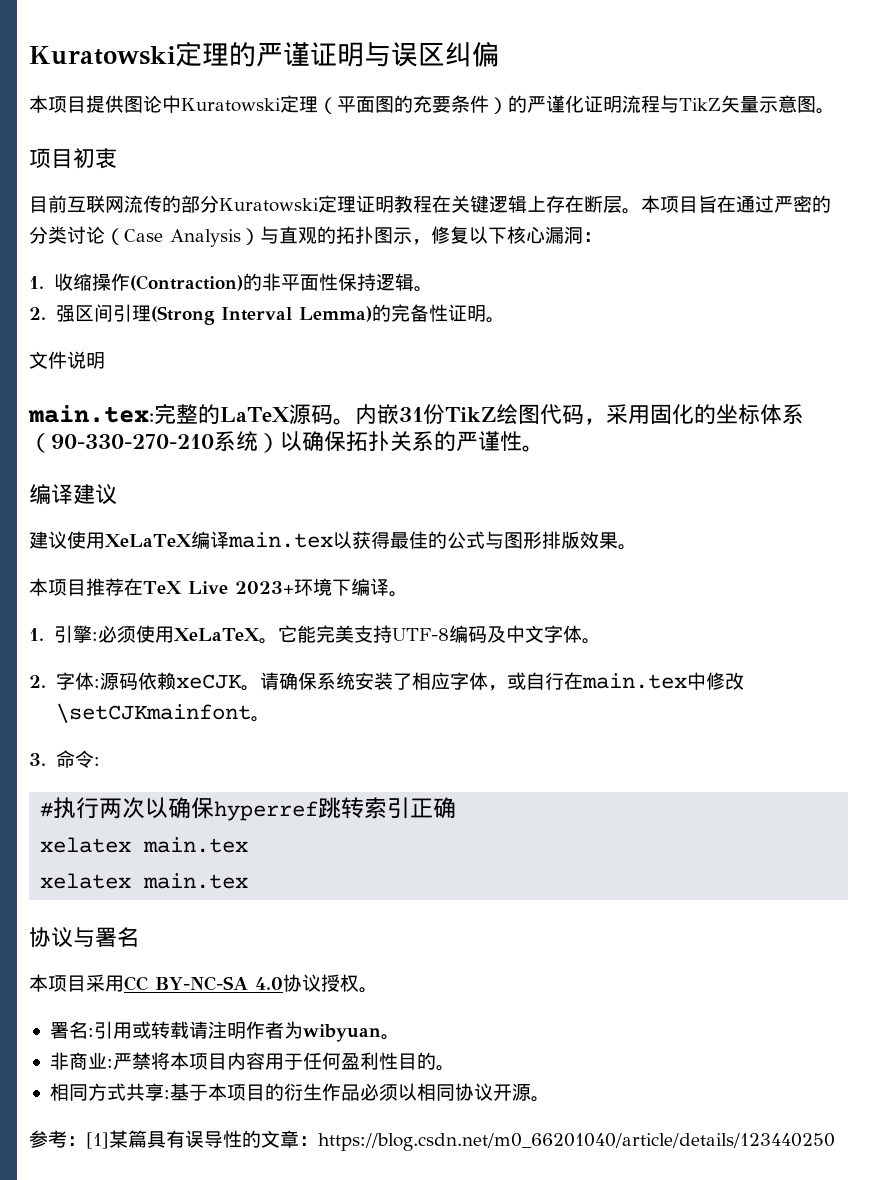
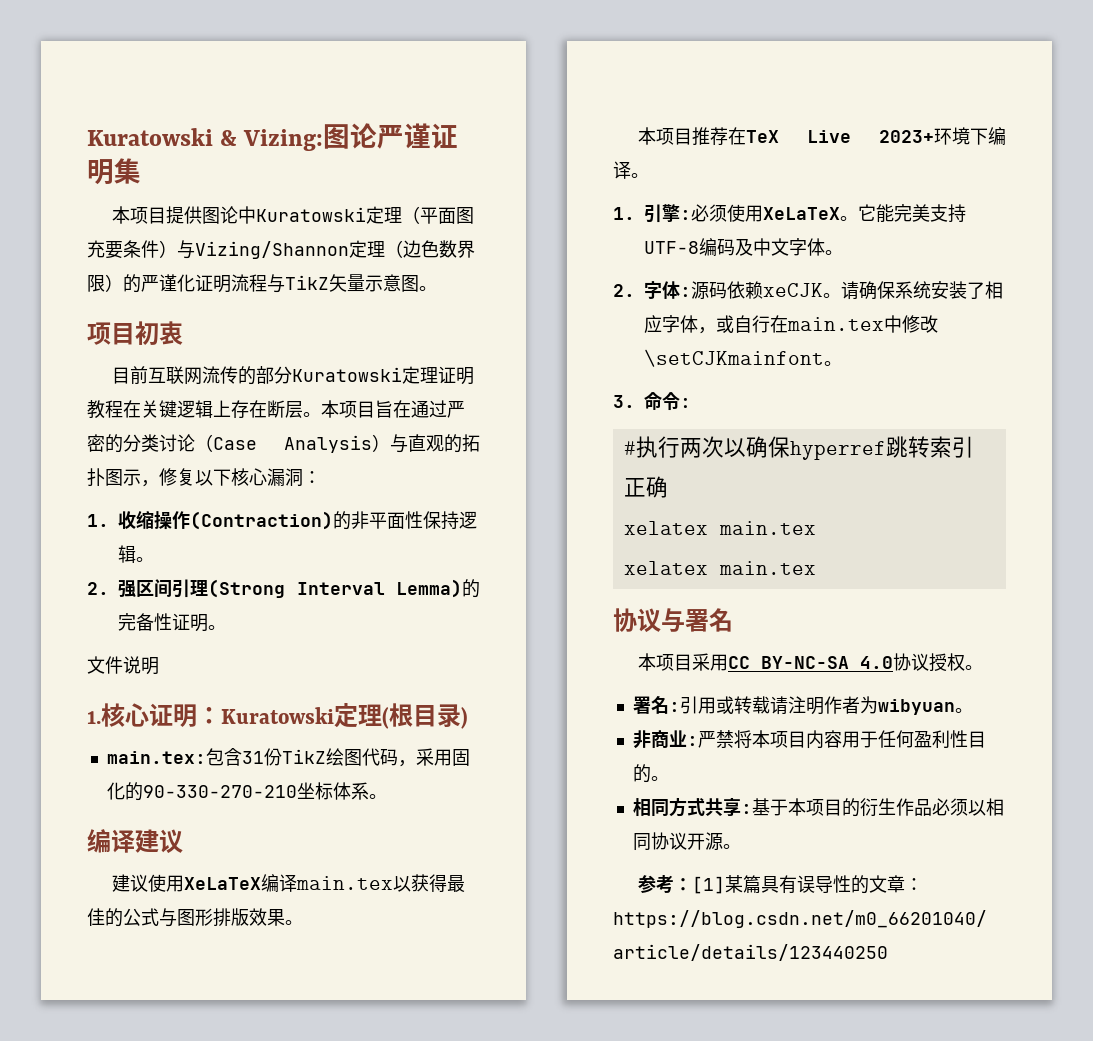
- Kuratowski定理的严谨证明与误区纠偏
+ Kuratowski & Vizing:图论严谨证明集
- 本项目提供图论中Kuratowski定理（平面图的充要条件）的严谨化证明流程与TikZ矢量示意图。
+ 本项目提供图论中Kuratowski定理（平面图充要条件）与Vizing/Shannon定理（边色数界限）的严谨化证明流程与TikZ矢量示意图。
- main.tex:完整的LaTeX源码。内嵌31份TikZ绘图代码，采用固化的坐标体系（90-330-270-210系统）以确保拓扑关系的严谨性。
+ 1.核心证明：Kuratowski定理(根目录)
+ main.tex:包含31份TikZ绘图代码，采用固化的90-330-270-210坐标体系。

